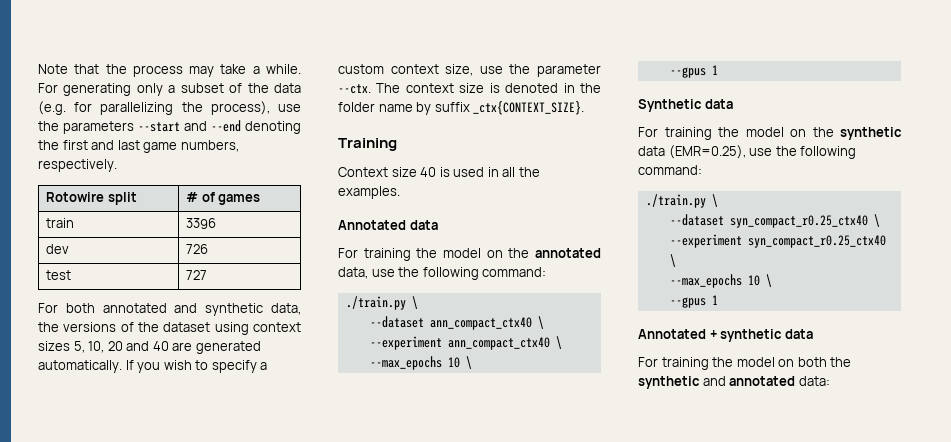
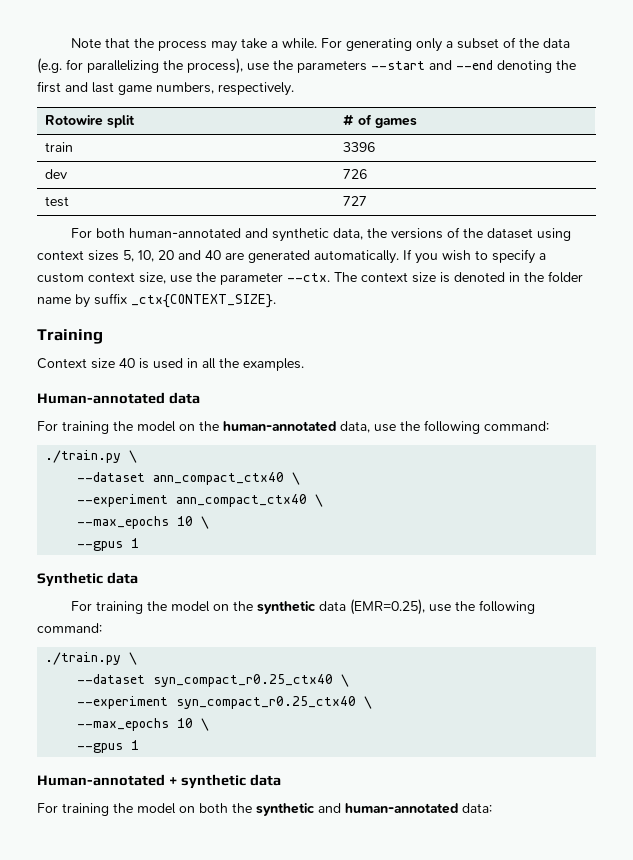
- For both annotated and synthetic data, the versions of the dataset using context sizes 5, 10, 20 and 40 are generated automatically.
+ For both human-annotated and synthetic data, the versions of the dataset using context sizes 5, 10, 20 and 40 are generated automatically.
- Annotated data
- For training the model on the annotated data, use the following command:
+ Human-annotated data
+ For training the model on the human-annotated data, use the following command:
- Annotated + synthetic data
+ Human-annotated + synthetic data
- For training the model on both the synthetic and annotated data:
+ For training the model on both the synthetic and human-annotated data:

